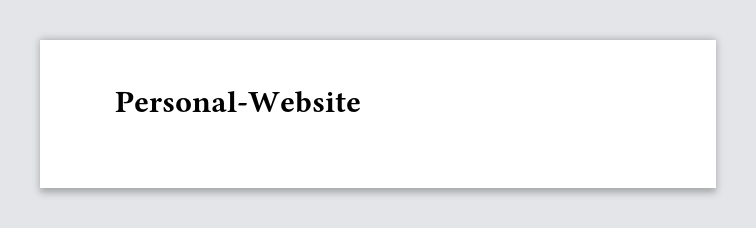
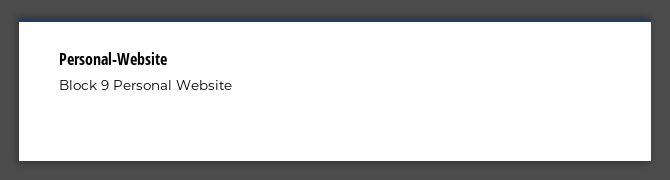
+ Block 9 Personal Website

